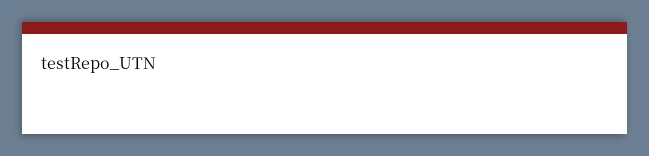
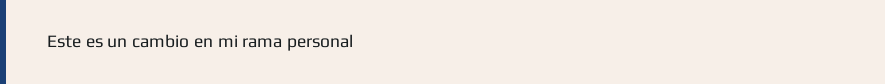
- testRepo_UTN
+ Este es un cambio en mi rama personal

